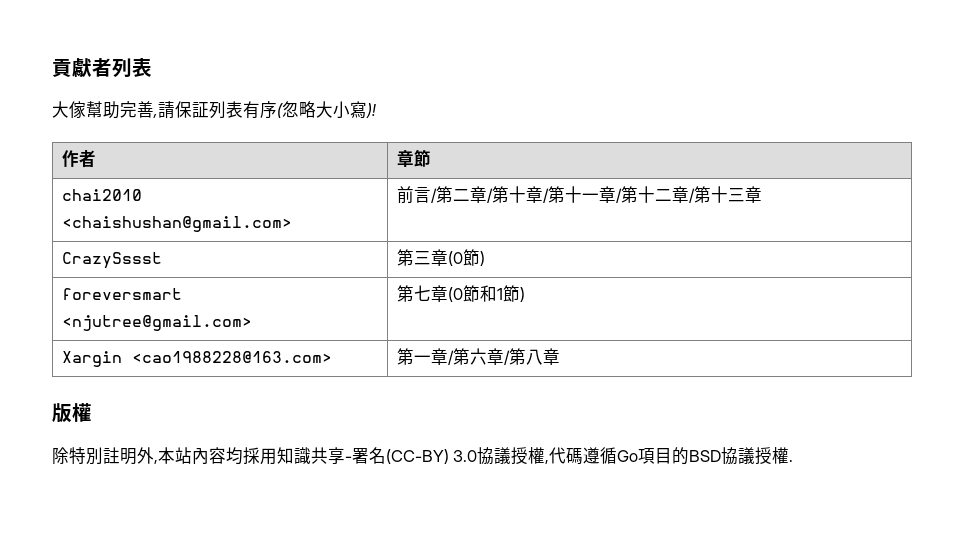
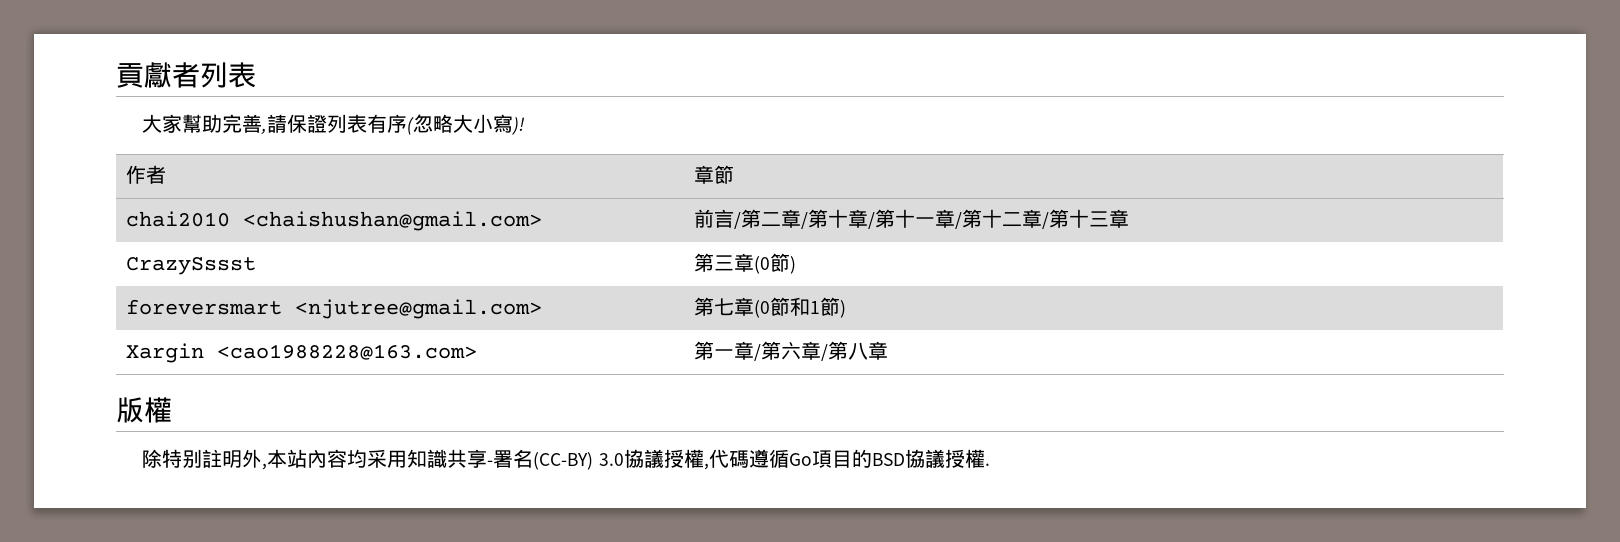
- 大傢幫助完善,請保証列表有序(忽略大小寫)!
+ 大家幫助完善,請保證列表有序(忽略大小寫)!
- 除特別註明外,本站內容均採用知識共享-署名(CC-BY) 3.0協議授權,代碼遵循Go項目的BSD協議授權.
+ 除特别註明外,本站內容均采用知識共享-署名(CC-BY) 3.0協議授權,代碼遵循Go項目的BSD協議授權.

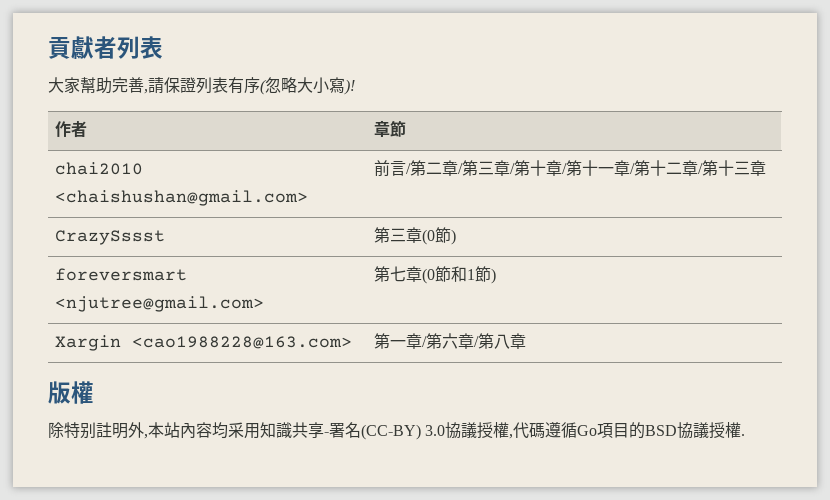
- chai2010 <chaishushan@gmail.com> | 前言/第二章/第十章/第十一章/第十二章/第十三章
+ chai2010 <chaishushan@gmail.com> | 前言/第二章/第三章/第十章/第十一章/第十二章/第十三章

